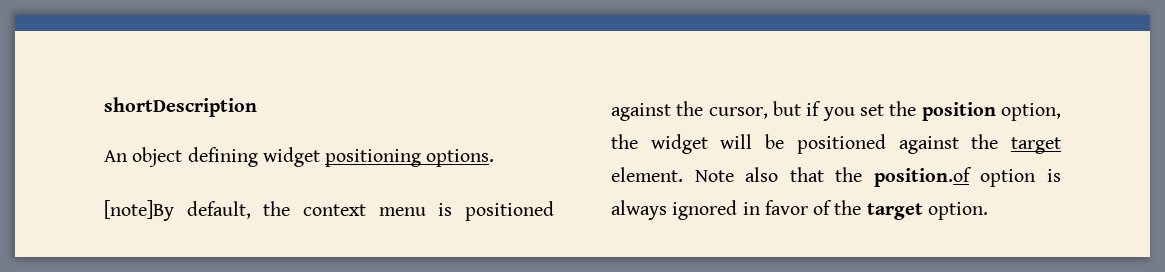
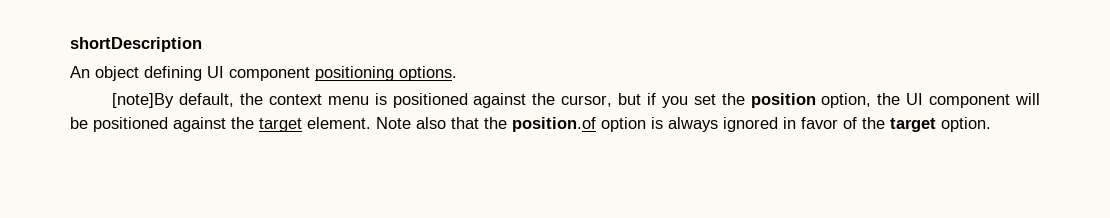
- An object defining widget positioning options.
+ An object defining UI component positioning options.
- [note]By default, the context menu is positioned against the cursor, but if you set the position option, the widget will be positioned against the target element.
+ [note]By default, the context menu is positioned against the cursor, but if you set the position option, the UI component will be positioned against the target element.

